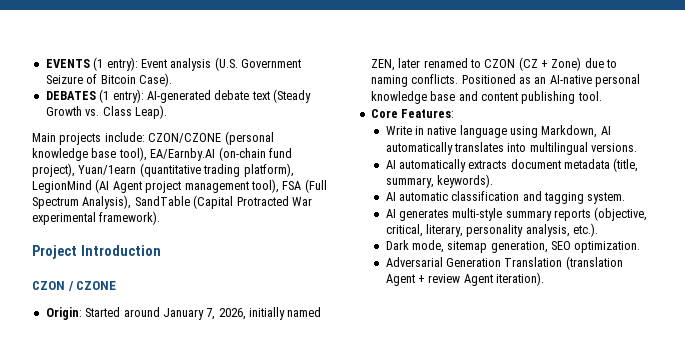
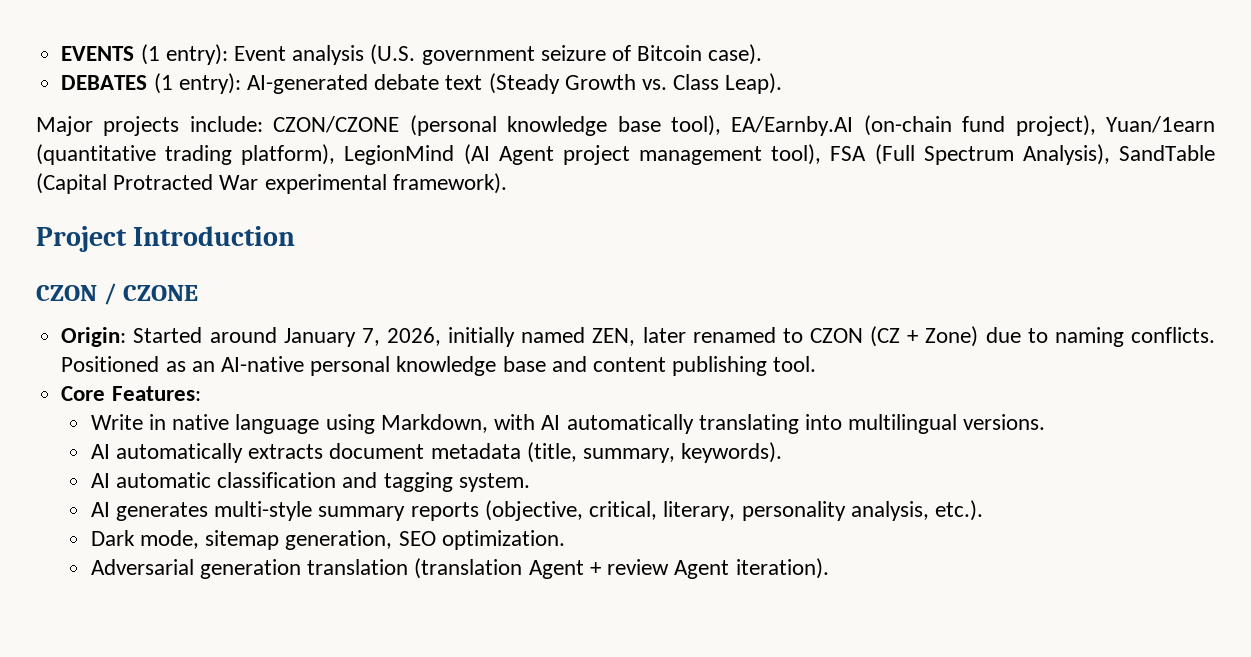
- EVENTS (1 entry): Event analysis (U.S. Government Seizure of Bitcoin Case).
+ EVENTS (1 entry): Event analysis (U.S. government seizure of Bitcoin case).
- Main projects include: CZON/CZONE (personal knowledge base tool), EA/Earnby.AI (on-chain fund project), Yuan/1earn (quantitative trading platform), LegionMind (AI Agent project management tool), FSA (Full Spectrum Analysis), SandTable (Capital Protracted War experimental framework).
+ Major projects include: CZON/CZONE (personal knowledge base tool), EA/Earnby.AI (on-chain fund project), Yuan/1earn (quantitative trading platform), LegionMind (AI Agent project management tool), FSA (Full Spectrum Analysis), SandTable (Capital Protracted War experimental framework).
- Write in native language using Markdown, AI automatically translates into multilingual versions.
+ Write in native language using Markdown, with AI automatically translating into multilingual versions.
- Adversarial Generation Translation (translation Agent + review Agent iteration).
+ Adversarial generation translation (translation Agent + review Agent iteration).

